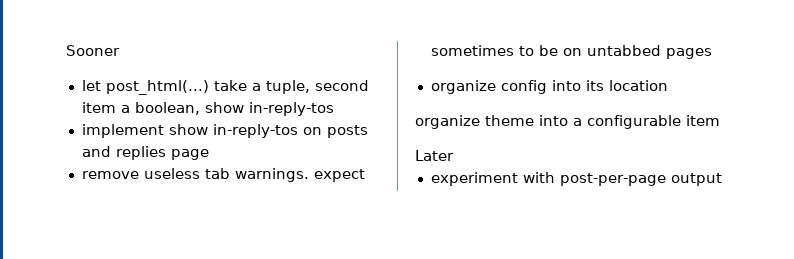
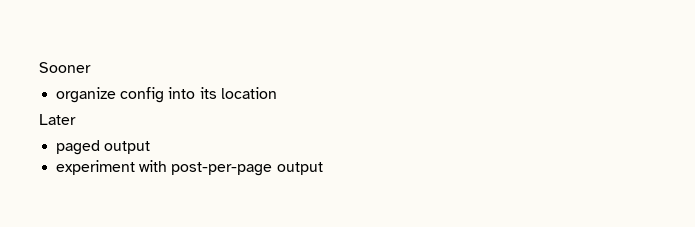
- let post_html(...) take a tuple, second item a boolean, show in-reply-tos
- implement show in-reply-tos on posts and replies page
- remove useless tab warnings. expect sometimes to be on untabbed pages
- organize theme into a configurable item
  Later
+ paged output

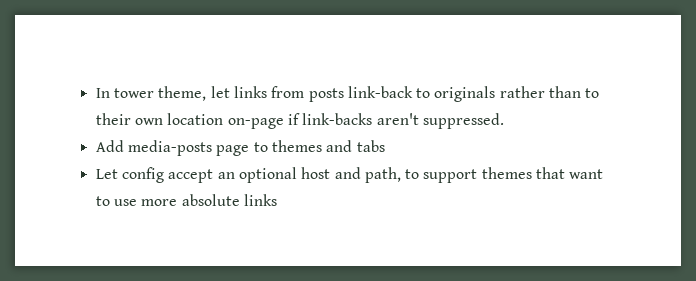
- Sooner
- organize config into its location
- Later
- paged output
- experiment with post-per-page output
+ In tower theme, let links from posts link-back to originals rather than to their own location on-page if link-backs aren't suppressed.
+ Add media-posts page to themes and tabs
+ Let config accept an optional host and path, to support themes that want to use more absolute links

